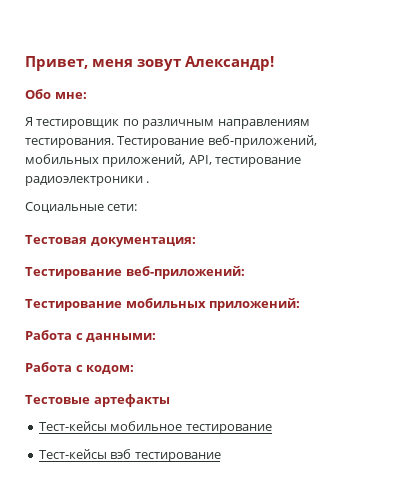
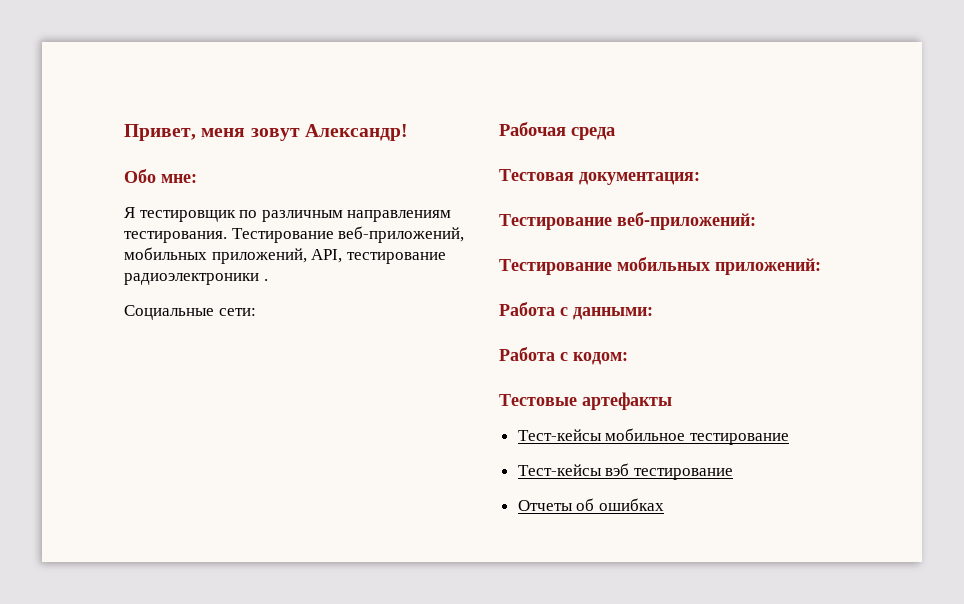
+ Рабочая среда
+ Отчеты об ошибках

